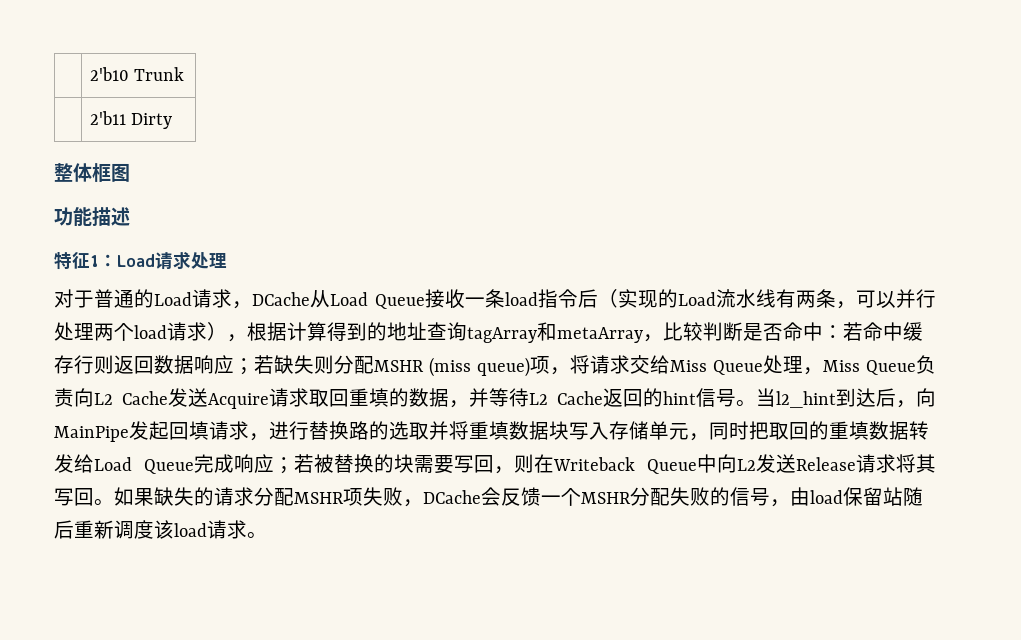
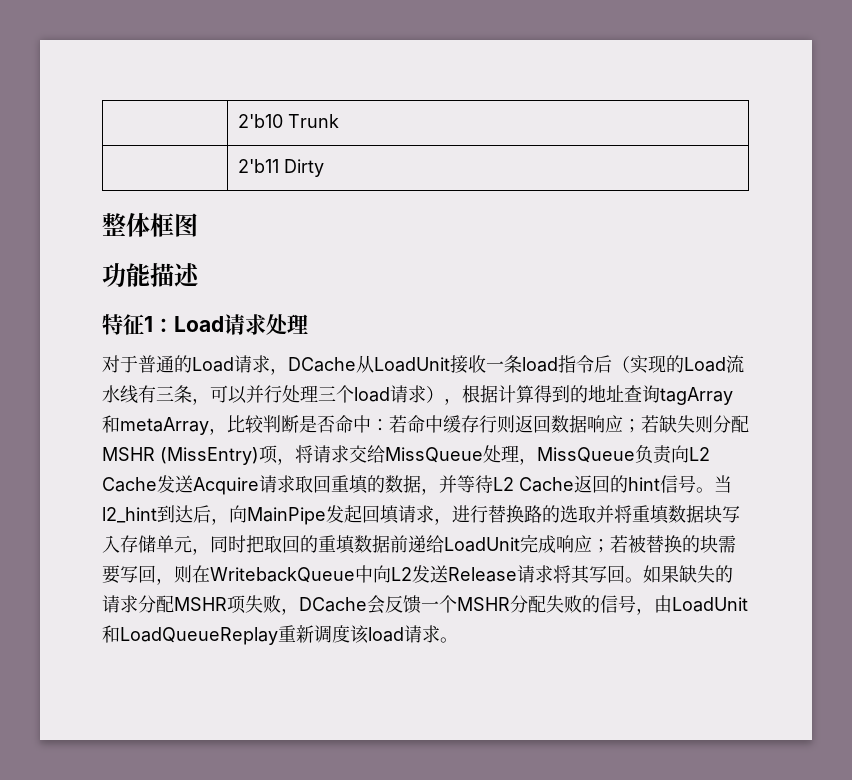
- 对于普通的Load请求，DCache从Load Queue接收一条load指令后（实现的Load流水线有两条，可以并行处理两个load请求），根据计算得到的地址查询tagArray和metaArray，比较判断是否命中：
+ 对于普通的Load请求，DCache从LoadUnit接收一条load指令后（实现的Load流水线有三条，可以并行处理三个load请求），根据计算得到的地址查询tagArray和metaArray，比较判断是否命中：
- 若缺失则分配MSHR (miss queue)项，将请求交给Miss Queue处理，Miss Queue负责向L2 Cache发送Acquire请求取回重填的数据，并等待L2 Cache返回的hint信号。
+ 若缺失则分配MSHR (MissEntry)项，将请求交给MissQueue处理，MissQueue负责向L2 Cache发送Acquire请求取回重填的数据，并等待L2 Cache返回的hint信号。
- 当l2_hint到达后，向MainPipe发起回填请求，进行替换路的选取并将重填数据块写入存储单元，同时把取回的重填数据转发给Load Queue完成响应；若被替换的块需要写回，则在Writeback Queue中向L2发送Release请求将其写回。
+ 当l2_hint到达后，向MainPipe发起回填请求，进行替换路的选取并将重填数据块写入存储单元，同时把取回的重填数据前递给LoadUnit完成响应；若被替换的块需要写回，则在WritebackQueue中向L2发送Release请求将其写回。
- 如果缺失的请求分配MSHR项失败，DCache会反馈一个MSHR分配失败的信号，由load保留站随后重新调度该load请求。
+ 如果缺失的请求分配MSHR项失败，DCache会反馈一个MSHR分配失败的信号，由LoadUnit和LoadQueueReplay重新调度该load请求。

